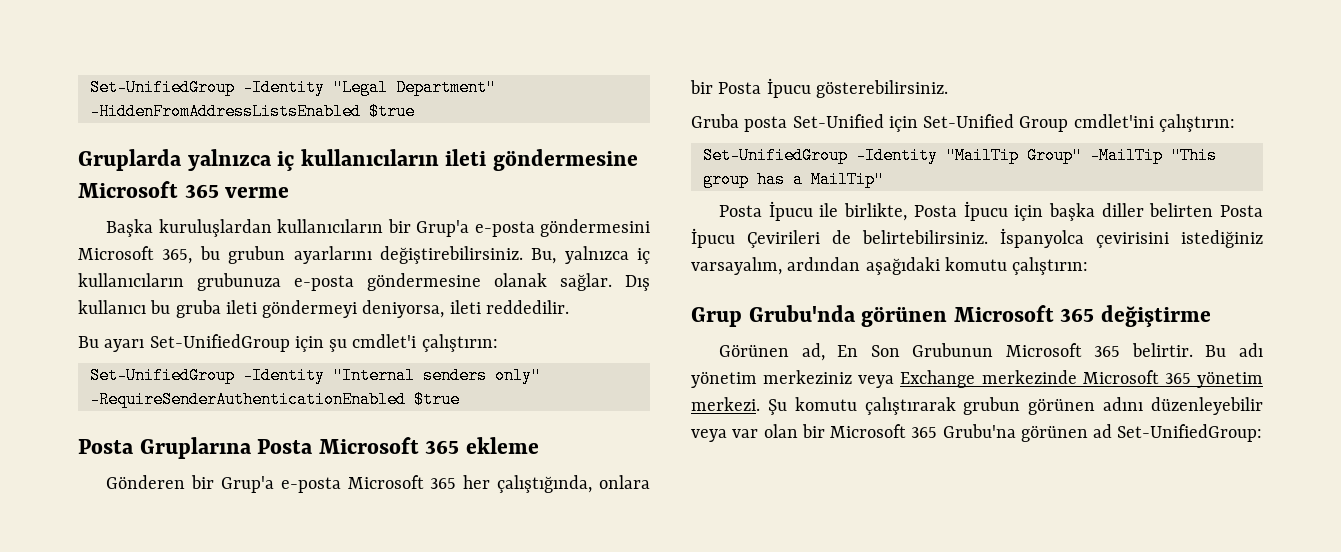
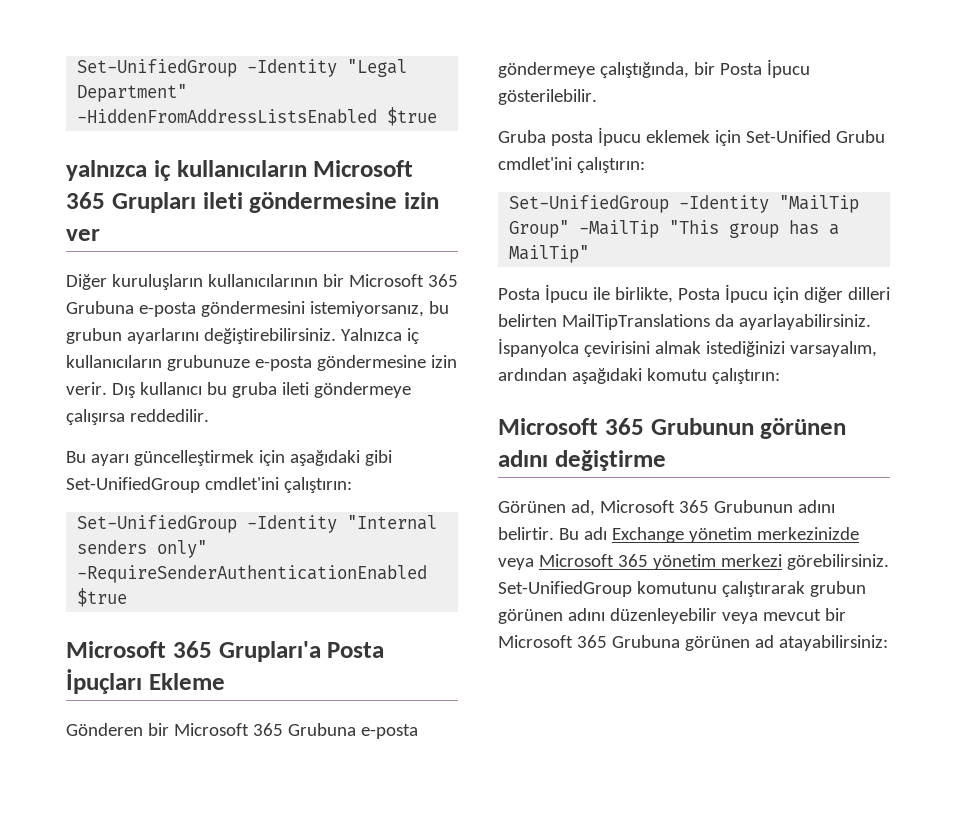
- Gruplarda yalnızca iç kullanıcıların ileti göndermesine Microsoft 365 verme
- Başka kuruluşlardan kullanıcıların bir Grup'a e-posta göndermesini Microsoft 365, bu grubun ayarlarını değiştirebilirsiniz.
+ yalnızca iç kullanıcıların Microsoft 365 Grupları ileti göndermesine izin ver
+ Diğer kuruluşların kullanıcılarının bir Microsoft 365 Grubuna e-posta göndermesini istemiyorsanız, bu grubun ayarlarını değiştirebilirsiniz.
- Bu, yalnızca iç kullanıcıların grubunuza e-posta göndermesine olanak sağlar.
+ Yalnızca iç kullanıcıların grubunuze e-posta göndermesine izin verir.
- Dış kullanıcı bu gruba ileti göndermeyi deniyorsa, ileti reddedilir.
+ Dış kullanıcı bu gruba ileti göndermeye çalışırsa reddedilir.
- Bu ayarı Set-UnifiedGroup için şu cmdlet'i çalıştırın:
+ Bu ayarı güncelleştirmek için aşağıdaki gibi Set-UnifiedGroup cmdlet'ini çalıştırın:
- Posta Gruplarına Posta Microsoft 365 ekleme
- Gönderen bir Grup'a e-posta Microsoft 365 her çalıştığında, onlara bir Posta İpucu gösterebilirsiniz.
+ Microsoft 365 Grupları'a Posta İpuçları Ekleme
+ Gönderen bir Microsoft 365 Grubuna e-posta göndermeye çalıştığında, bir Posta İpucu gösterilebilir.
- Gruba posta Set-Unified için Set-Unified Group cmdlet'ini çalıştırın:
+ Gruba posta İpucu eklemek için Set-Unified Grubu cmdlet'ini çalıştırın:
- Posta İpucu ile birlikte, Posta İpucu için başka diller belirten Posta İpucu Çevirileri de belirtebilirsiniz. İspanyolca çevirisini istediğiniz varsayalım, ardından aşağıdaki komutu çalıştırın:
+ Posta İpucu ile birlikte, Posta İpucu için diğer dilleri belirten MailTipTranslations da ayarlayabilirsiniz. İspanyolca çevirisini almak istediğinizi varsayalım, ardından aşağıdaki komutu çalıştırın:
- Grup Grubu'nda görünen Microsoft 365 değiştirme
- Görünen ad, En Son Grubunun Microsoft 365 belirtir. Bu adı yönetim merkeziniz veya Exchange merkezinde Microsoft 365 yönetim merkezi. Şu komutu çalıştırarak grubun görünen adını düzenleyebilir veya var olan bir Microsoft 365 Grubu'na görünen ad Set-UnifiedGroup:
+ Microsoft 365 Grubunun görünen adını değiştirme
+ Görünen ad, Microsoft 365 Grubunun adını belirtir. Bu adı Exchange yönetim merkezinizde veya Microsoft 365 yönetim merkezi görebilirsiniz. Set-UnifiedGroup komutunu çalıştırarak grubun görünen adını düzenleyebilir veya mevcut bir Microsoft 365 Grubuna görünen ad atayabilirsiniz:

